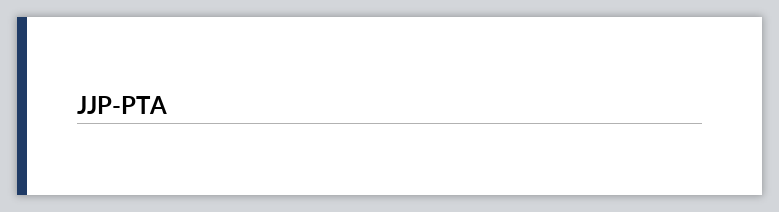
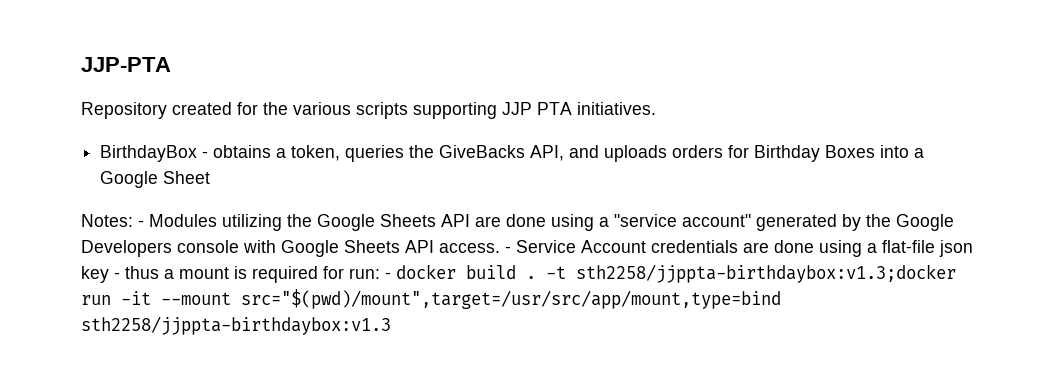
+ Repository created for the various scripts supporting JJP PTA initiatives.
+ BirthdayBox - obtains a token, queries the GiveBacks API, and uploads orders for Birthday Boxes into a Google Sheet
+ Notes: - Modules utilizing the Google Sheets API are done using a "service account" generated by the Google Developers console with Google Sheets API access. - Service Account credentials are done using a flat-file json key - thus a mount is required for run: - docker build . -t sth2258/jjppta-birthdaybox:v1.3;docker run -it --mount src="$(pwd)/mount",target=/usr/src/app/mount,type=bind sth2258/jjppta-birthdaybox:v1.3

